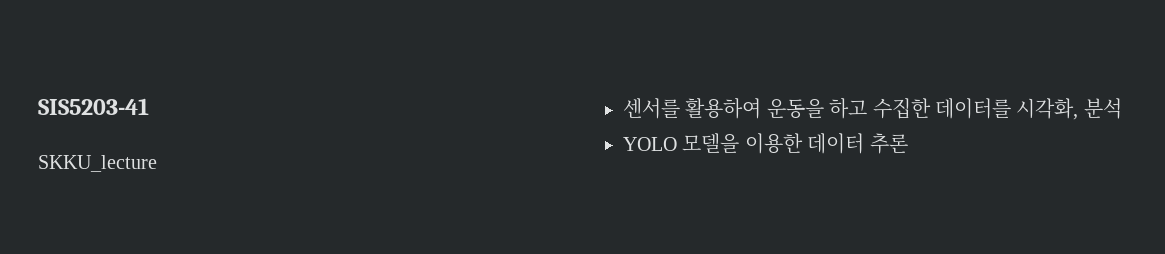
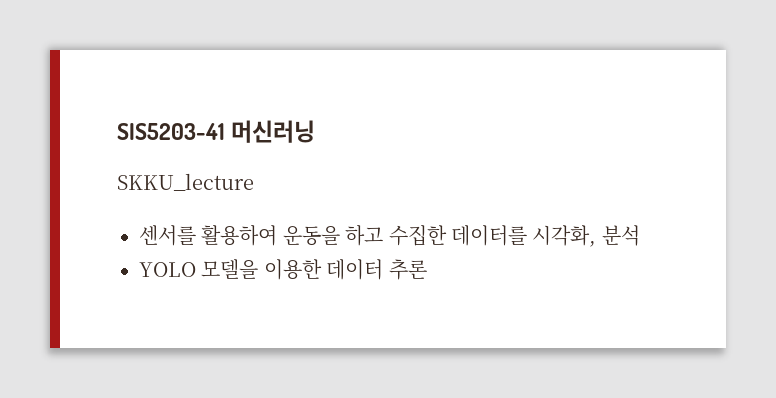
- SIS5203-41
+ SIS5203-41 머신러닝

